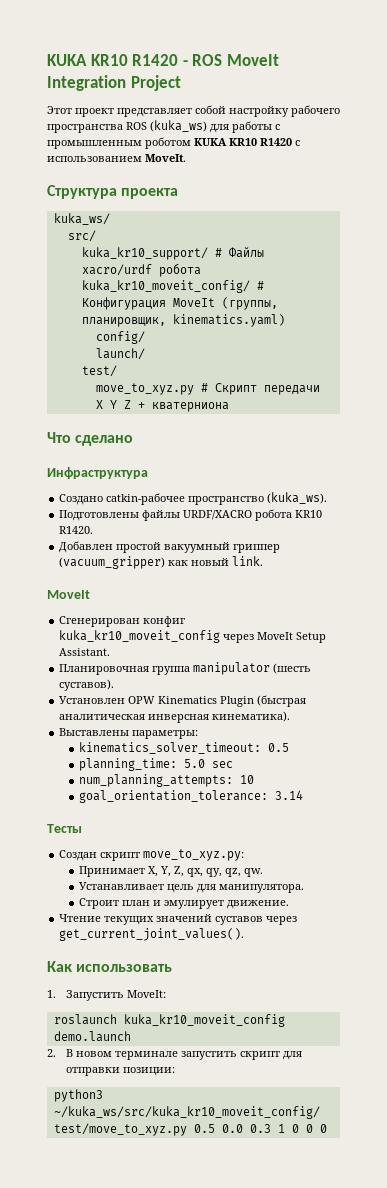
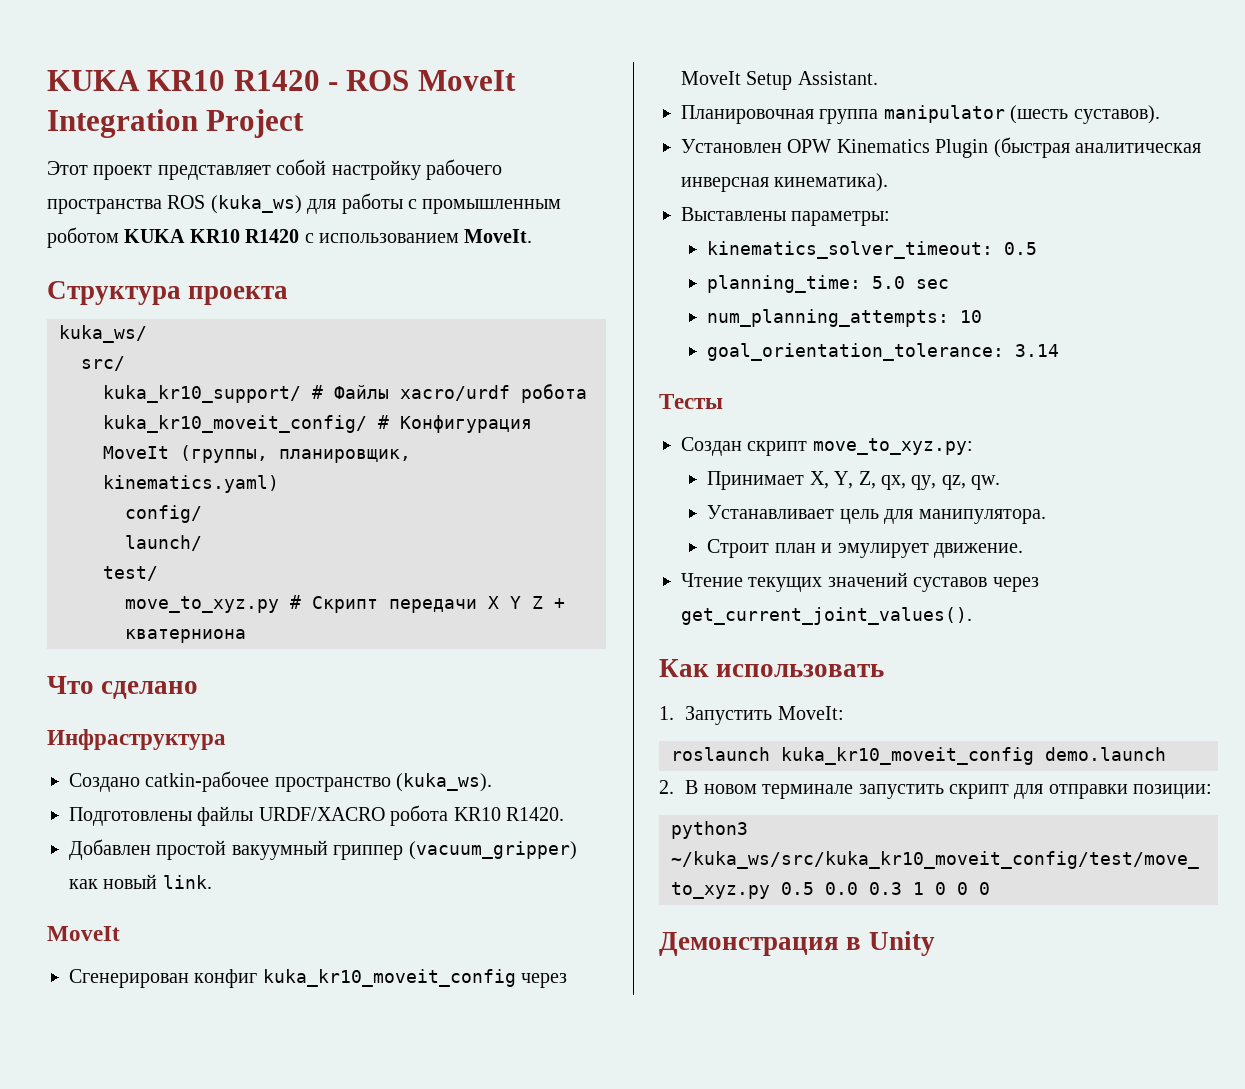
+ Демонстрация в Unity

